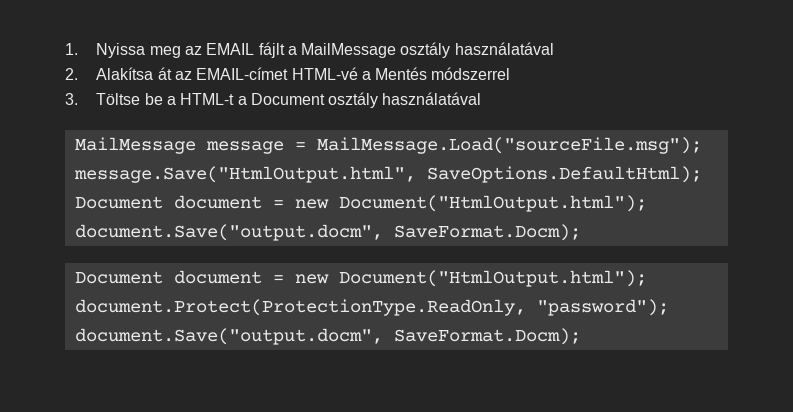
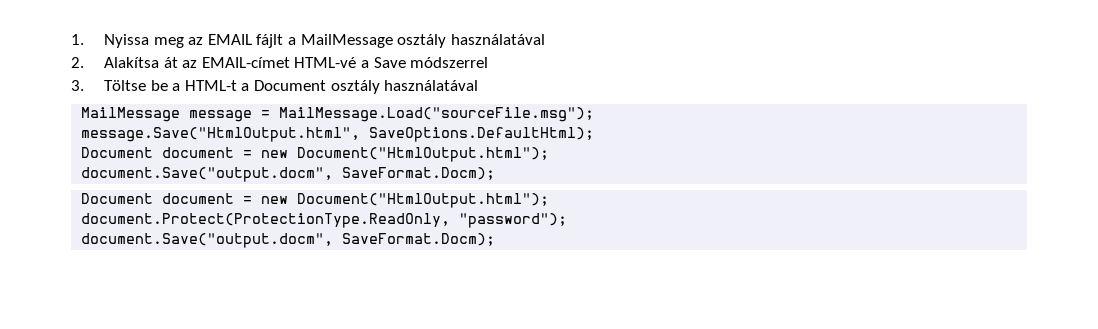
- 2. Alakítsa át az EMAIL-címet HTML-vé a Mentés módszerrel
+ 2. Alakítsa át az EMAIL-címet HTML-vé a Save módszerrel

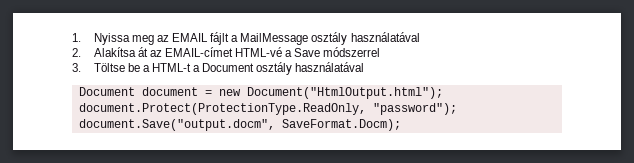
- MailMessage message = MailMessage.Load("sourceFile.msg");
- message.Save("HtmlOutput.html", SaveOptions.DefaultHtml);
- Document document = new Document("HtmlOutput.html");
- document.Save("output.docm", SaveFormat.Docm);

